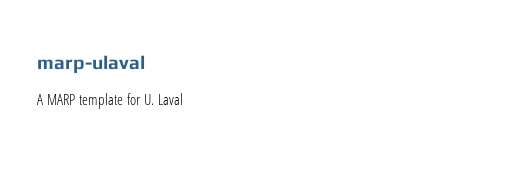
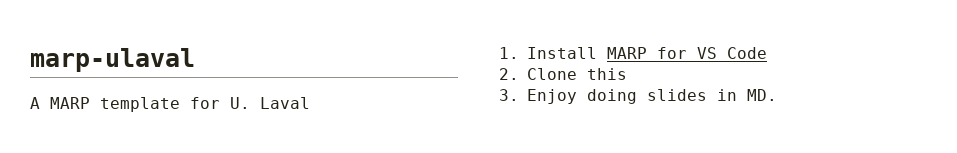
+ 1. Install MARP for VS Code
+ 2. Clone this
+ 3. Enjoy doing slides in MD.

